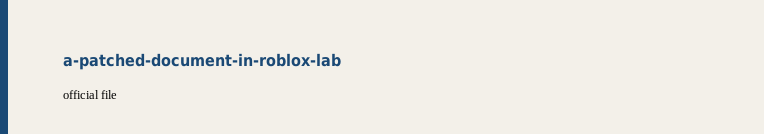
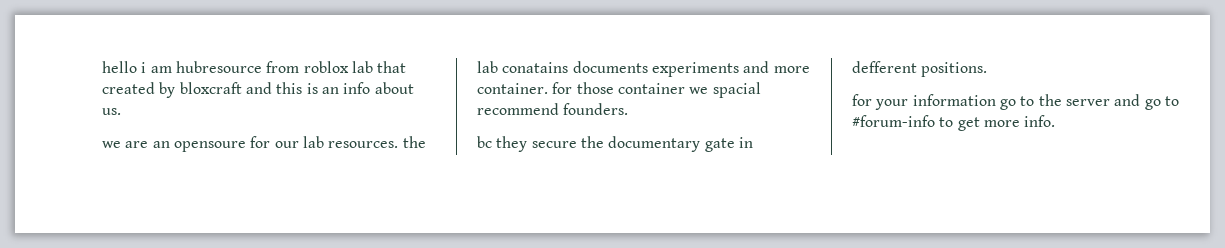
- a-patched-document-in-roblox-lab
- official file
+ hello i am hubresource from roblox lab that created by bloxcraft and this is an info about us.
+ we are an opensoure for our lab resources. the lab conatains documents experiments and more container. for those container we spacial recommend founders.
+ bc they secure the documentary gate in defferent positions.
+ for your information go to the server and go to #forum-info to get more info.

